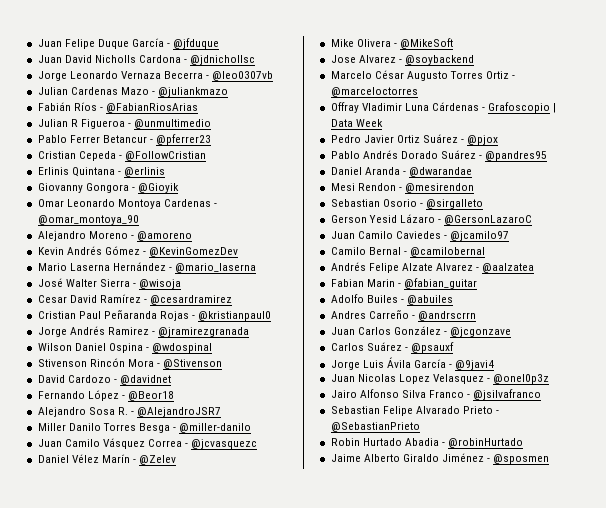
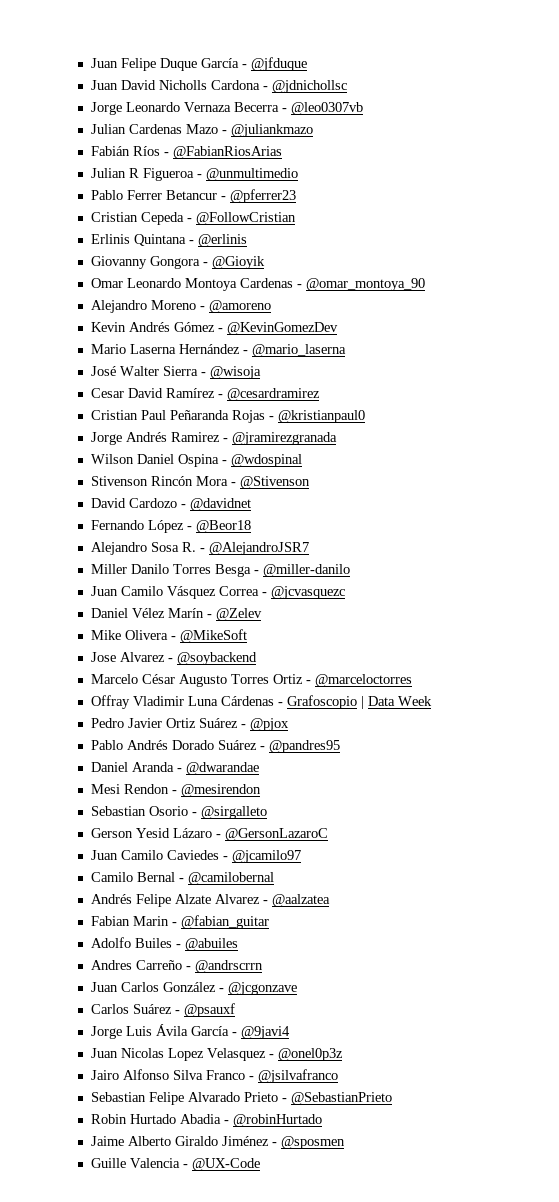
+ Guille Valencia - @UX-Code

